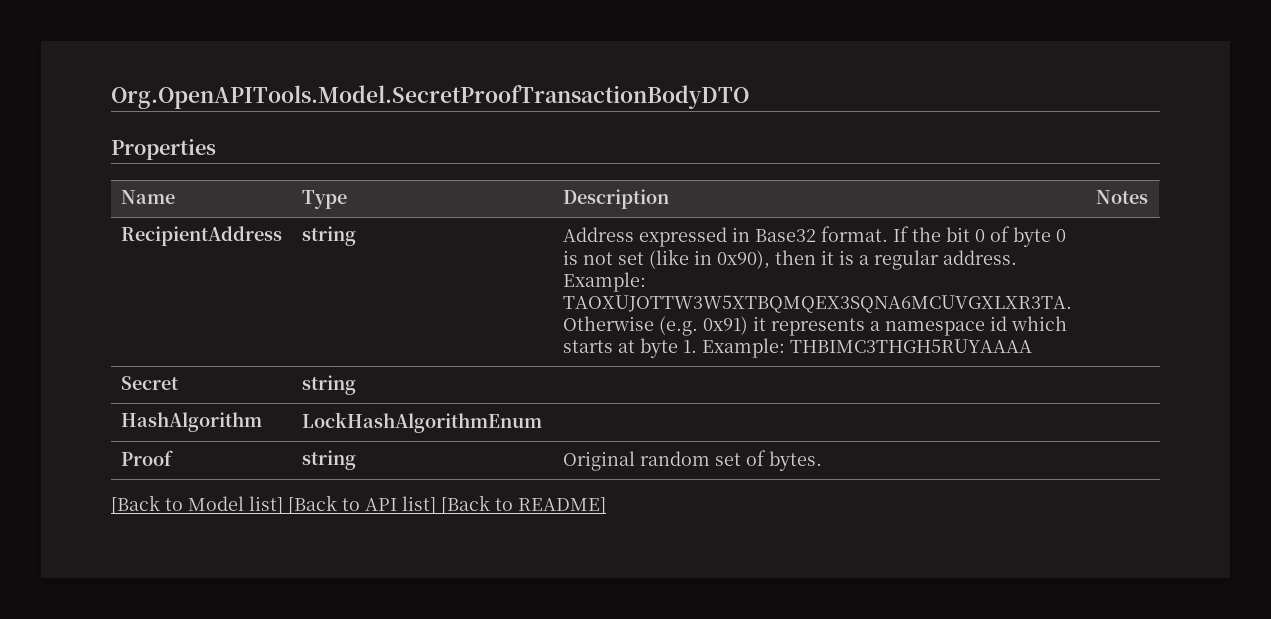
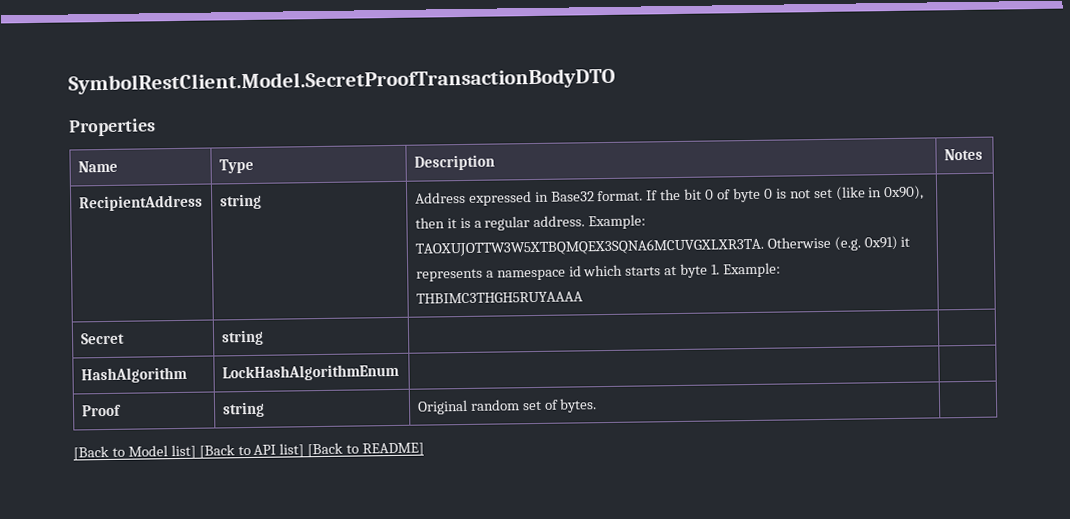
- Org.OpenAPITools.Model.SecretProofTransactionBodyDTO
+ SymbolRestClient.Model.SecretProofTransactionBodyDTO

